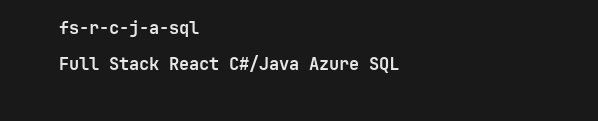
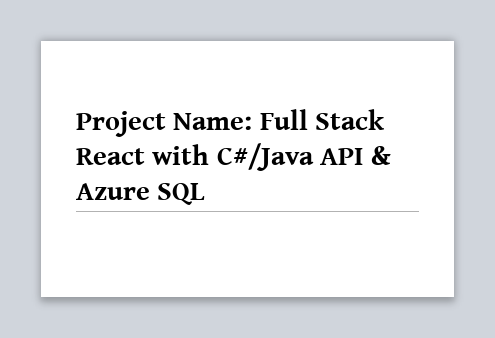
- fs-r-c-j-a-sql
- Full Stack React C#/Java Azure SQL
+ Project Name: Full Stack React with C#/Java API & Azure SQL

